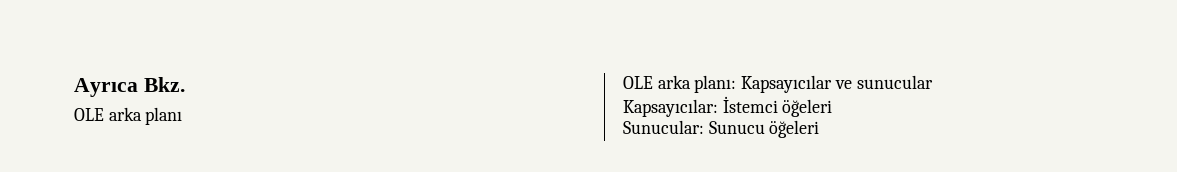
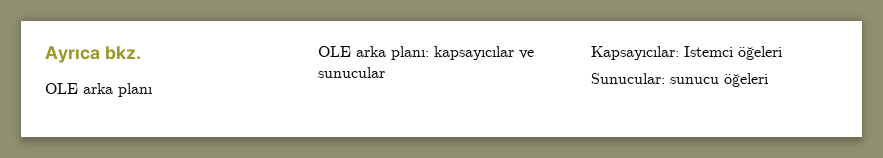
- Ayrıca Bkz.
+ Ayrıca bkz.
- OLE arka planı: Kapsayıcılar ve sunucular
+ OLE arka planı: kapsayıcılar ve sunucular
- Kapsayıcılar: İstemci öğeleri
+ Kapsayıcılar: Istemci öğeleri
- Sunucular: Sunucu öğeleri
+ Sunucular: sunucu öğeleri

